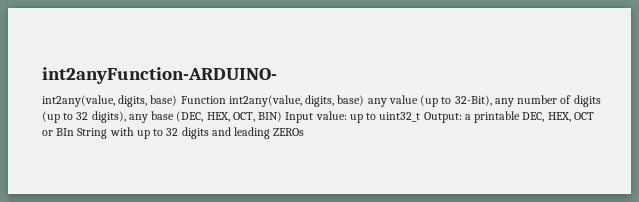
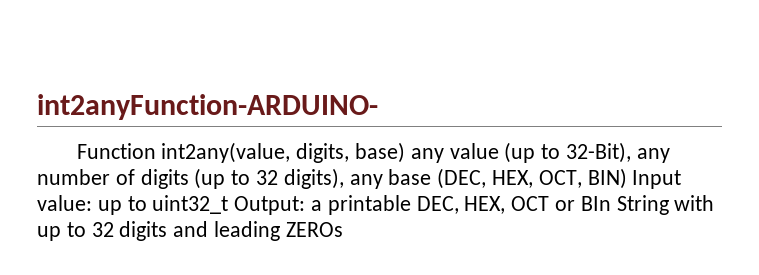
- int2any(value, digits, base) Function int2any(value, digits, base) any value (up to 32-Bit), any number of digits (up to 32 digits), any base (DEC, HEX, OCT, BIN) Input value: up to uint32_t Output: a printable DEC, HEX, OCT or BIn String with up to 32 digits and leading ZEROs
+ Function int2any(value, digits, base) any value (up to 32-Bit), any number of digits (up to 32 digits), any base (DEC, HEX, OCT, BIN) Input value: up to uint32_t Output: a printable DEC, HEX, OCT or BIn String with up to 32 digits and leading ZEROs

